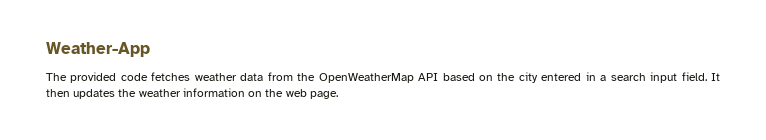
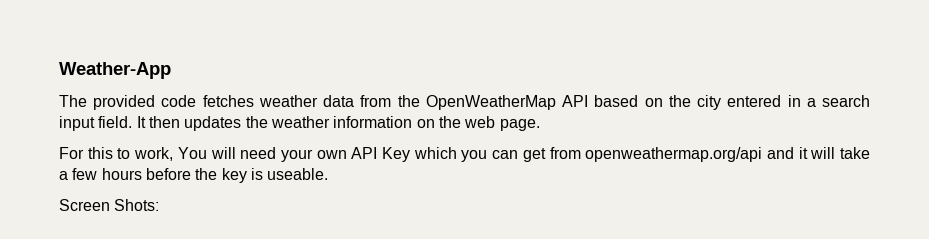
+ For this to work, You will need your own API Key which you can get from openweathermap.org/api and it will take a few hours before the key is useable.
+ Screen Shots:

